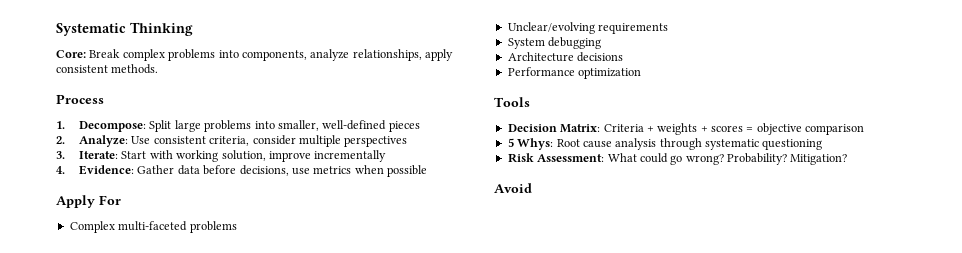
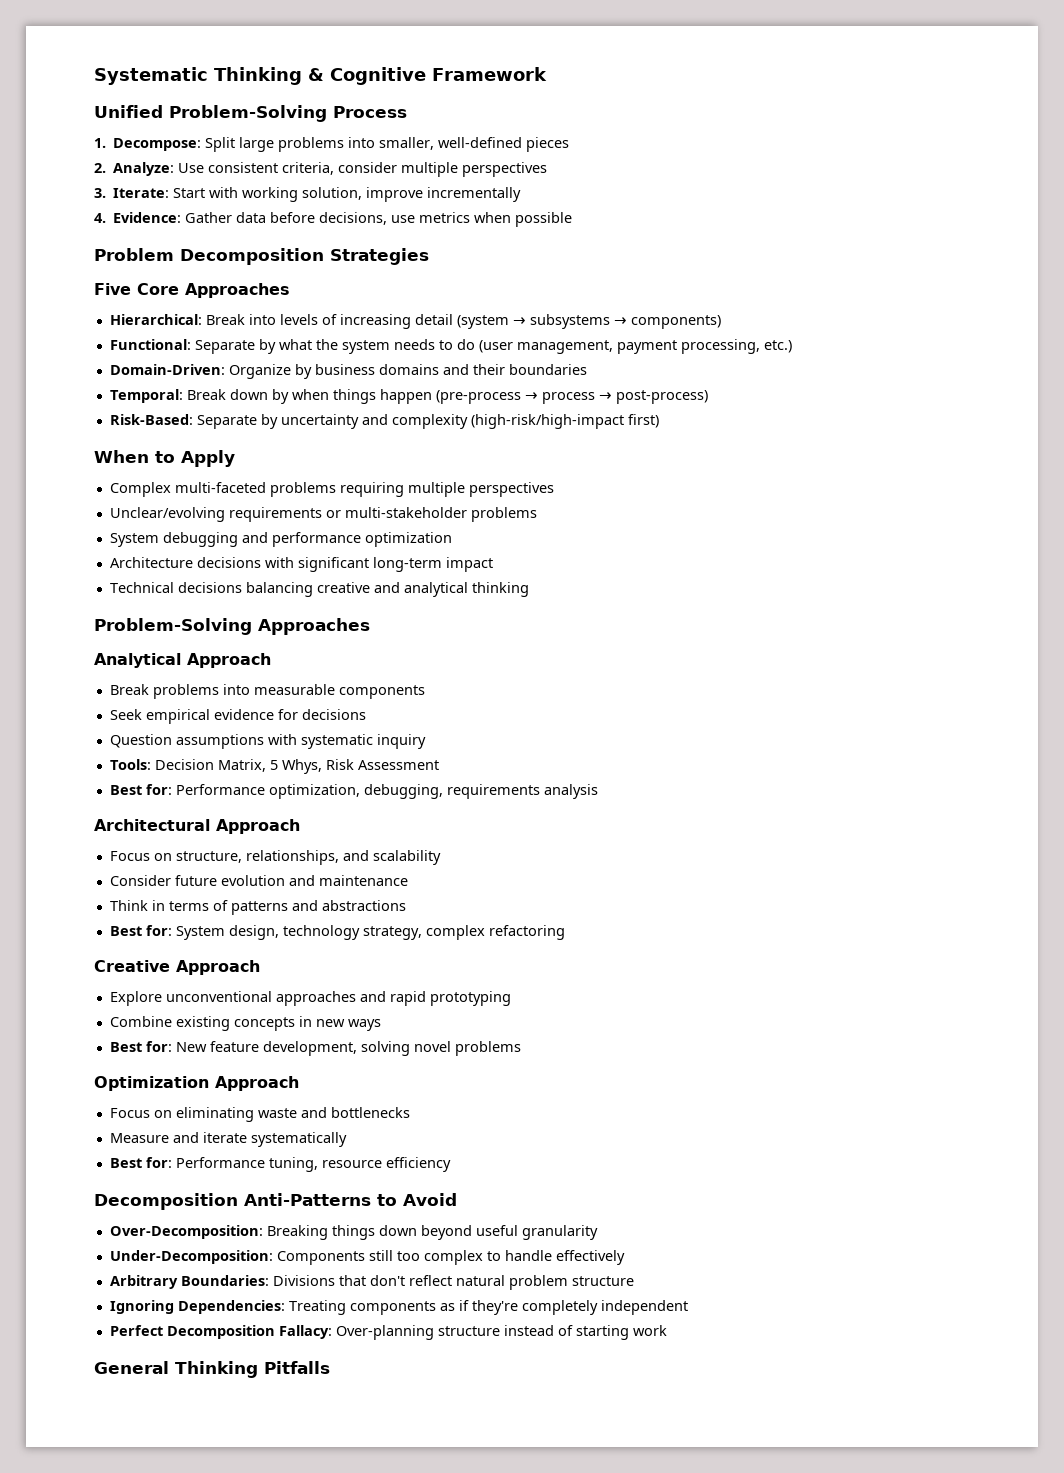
- Systematic Thinking
- Core: Break complex problems into components, analyze relationships, apply consistent methods.
- Process
+ Systematic Thinking & Cognitive Framework
+ Unified Problem-Solving Process
- Apply For
+ Problem Decomposition Strategies
+ Five Core Approaches
+ Hierarchical: Break into levels of increasing detail (system → subsystems → components)
+ Functional: Separate by what the system needs to do (user management, payment processing, etc.)
+ Domain-Driven: Organize by business domains and their boundaries
+ Temporal: Break down by when things happen (pre-process → process → post-process)
+ Risk-Based: Separate by uncertainty and complexity (high-risk/high-impact first)
+ When to Apply
- Complex multi-faceted problems
+ Complex multi-faceted problems requiring multiple perspectives
- Unclear/evolving requirements
+ Unclear/evolving requirements or multi-stakeholder problems
- System debugging
+ System debugging and performance optimization
- Architecture decisions
- Performance optimization
- Tools
- Decision Matrix: Criteria + weights + scores = objective comparison
- 5 Whys: Root cause analysis through systematic questioning
- Risk Assessment: What could go wrong? Probability? Mitigation?
- Avoid
+ Architecture decisions with significant long-term impact
+ Technical decisions balancing creative and analytical thinking
+ Problem-Solving Approaches
+ Analytical Approach
+ Break problems into measurable components
+ Seek empirical evidence for decisions
+ Question assumptions with systematic inquiry
+ Tools: Decision Matrix, 5 Whys, Risk Assessment
+ Best for: Performance optimization, debugging, requirements analysis
+ Architectural Approach
+ Focus on structure, relationships, and scalability
+ Consider future evolution and maintenance
+ Think in terms of patterns and abstractions
+ Best for: System design, technology strategy, complex refactoring
+ Creative Approach
+ Explore unconventional approaches and rapid prototyping
+ Combine existing concepts in new ways
+ Best for: New feature development, solving novel problems
+ Optimization Approach
+ Focus on eliminating waste and bottlenecks
+ Measure and iterate systematically
+ Best for: Performance tuning, resource efficiency
+ Decomposition Anti-Patterns to Avoid
+ Over-Decomposition: Breaking things down beyond useful granularity
+ Under-Decomposition: Components still too complex to handle effectively
+ Arbitrary Boundaries: Divisions that don't reflect natural problem structure
+ Ignoring Dependencies: Treating components as if they're completely independent
+ Perfect Decomposition Fallacy: Over-planning structure instead of starting work
+ General Thinking Pitfalls

